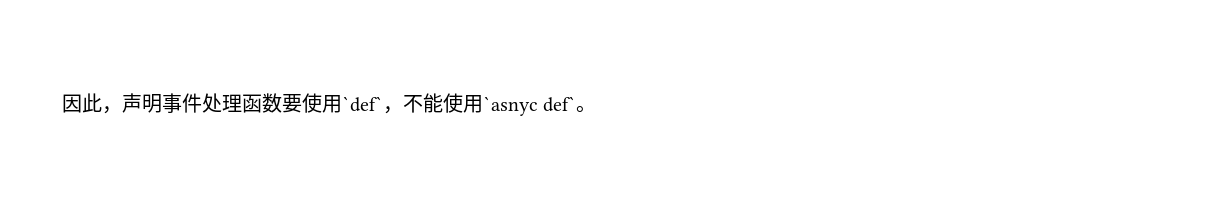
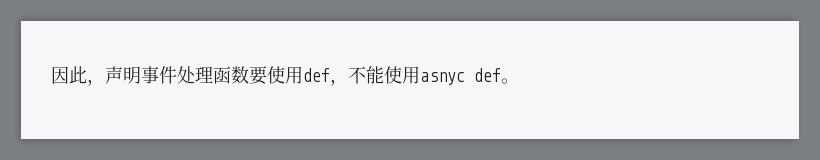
- 因此，声明事件处理函数要使用`def`，不能使用`asnyc def`。
+ 因此，声明事件处理函数要使用def，不能使用asnyc def。

